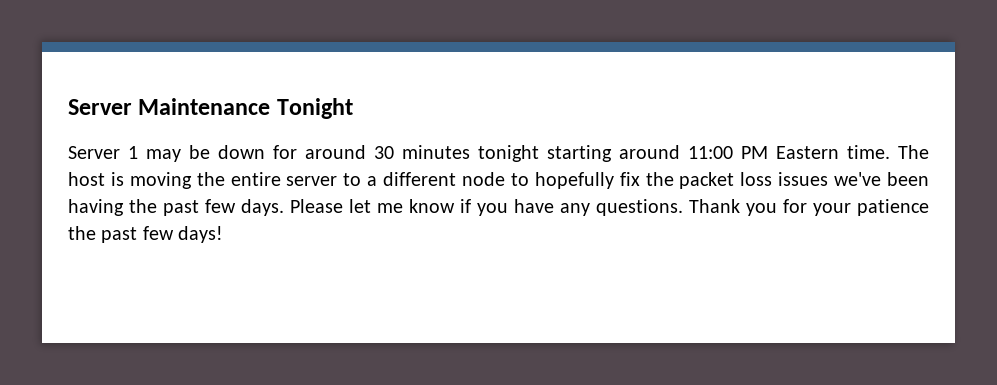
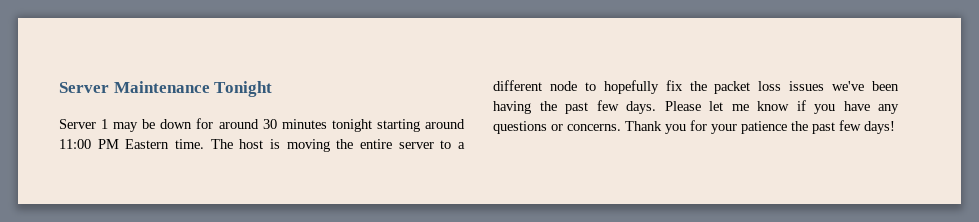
- Please let me know if you have any questions.
+ Please let me know if you have any questions or concerns.

